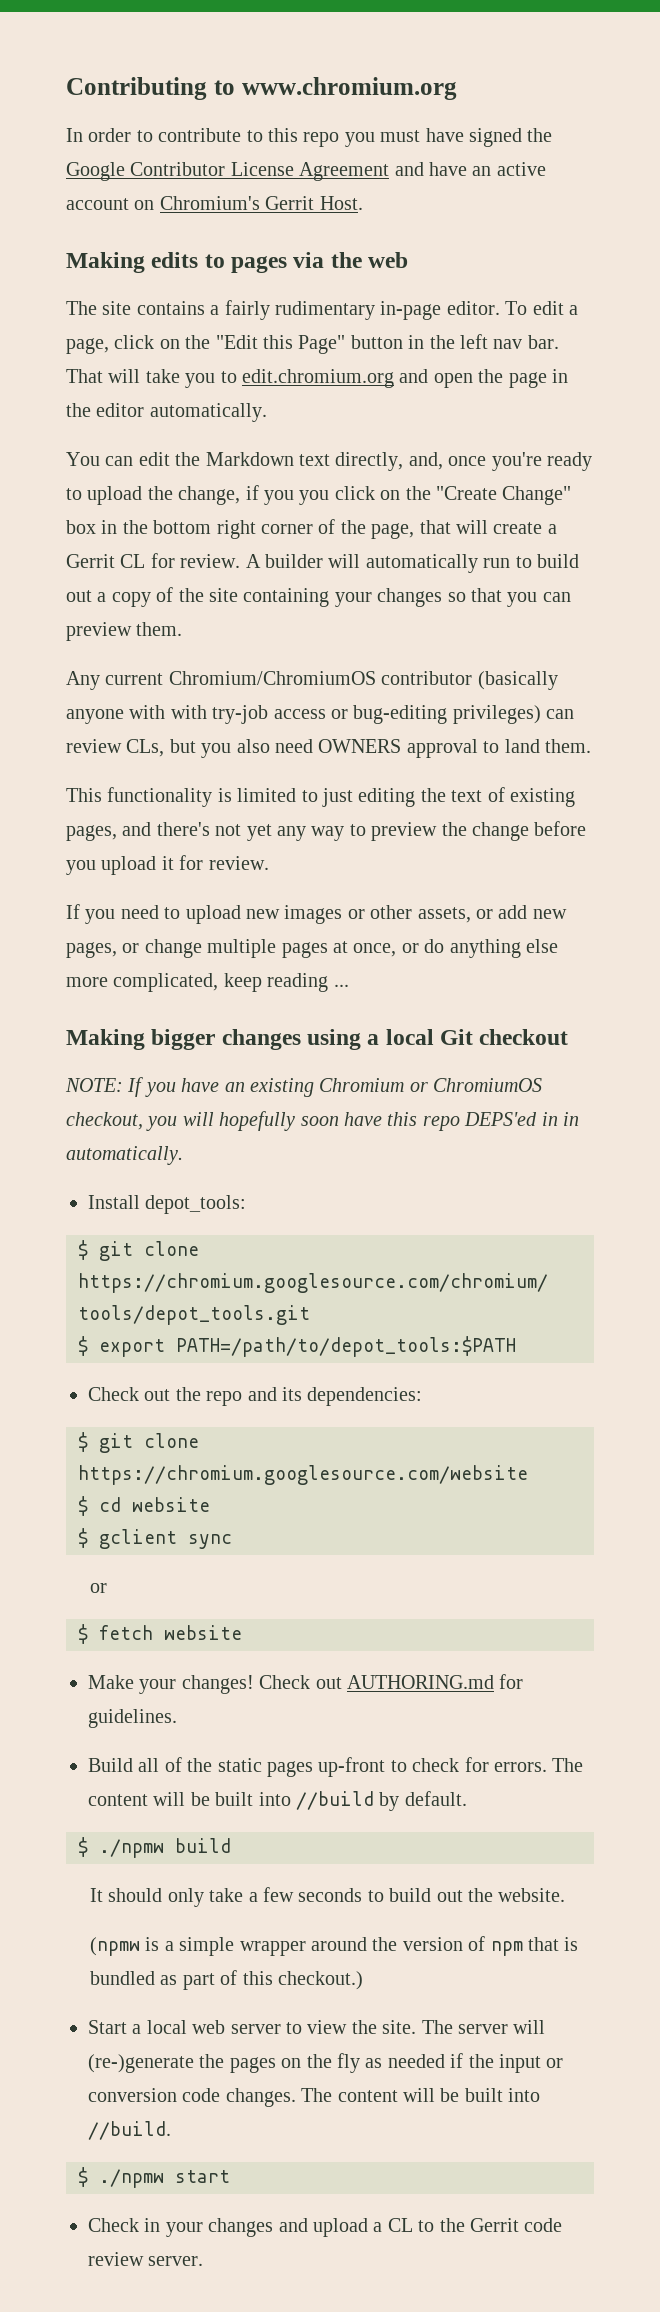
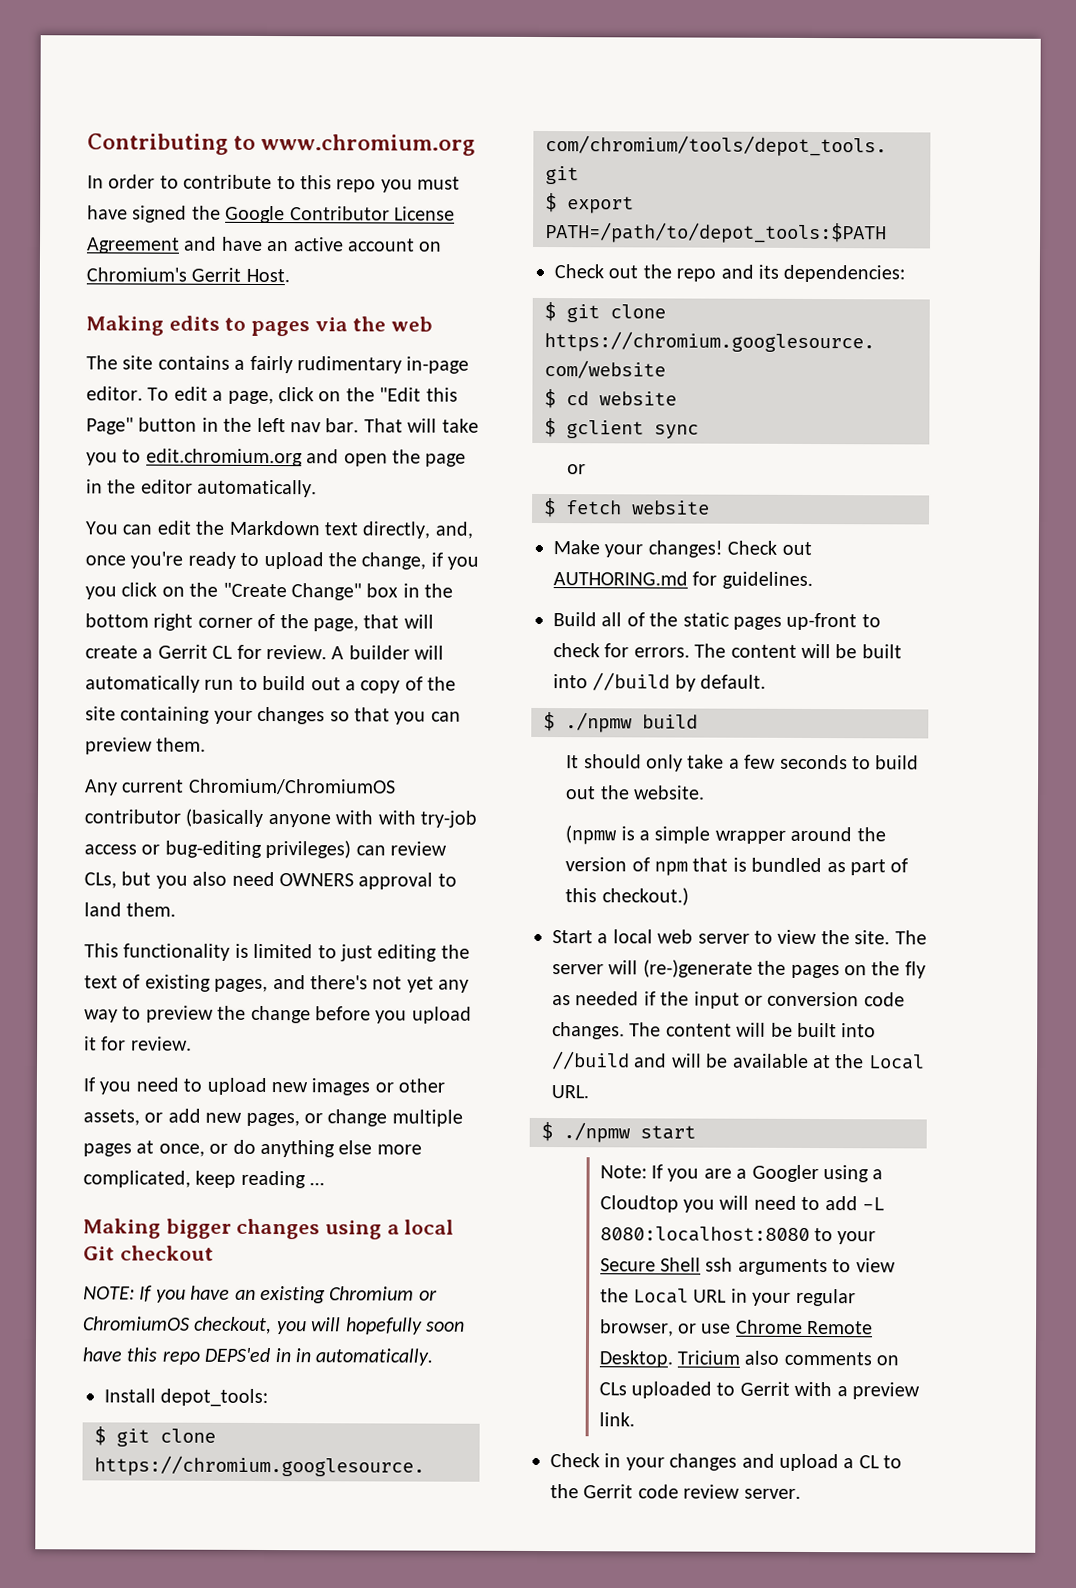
- The content will be built into //build.
+ The content will be built into //build and will be available at the Local URL.
  $ ./npmw start
+ Note: If you are a Googler using a Cloudtop you will need to add -L 8080:localhost:8080 to your Secure Shell ssh arguments to view the Local URL in your regular browser, or use Chrome Remote Desktop. Tricium also comments on CLs uploaded to Gerrit with a preview link.

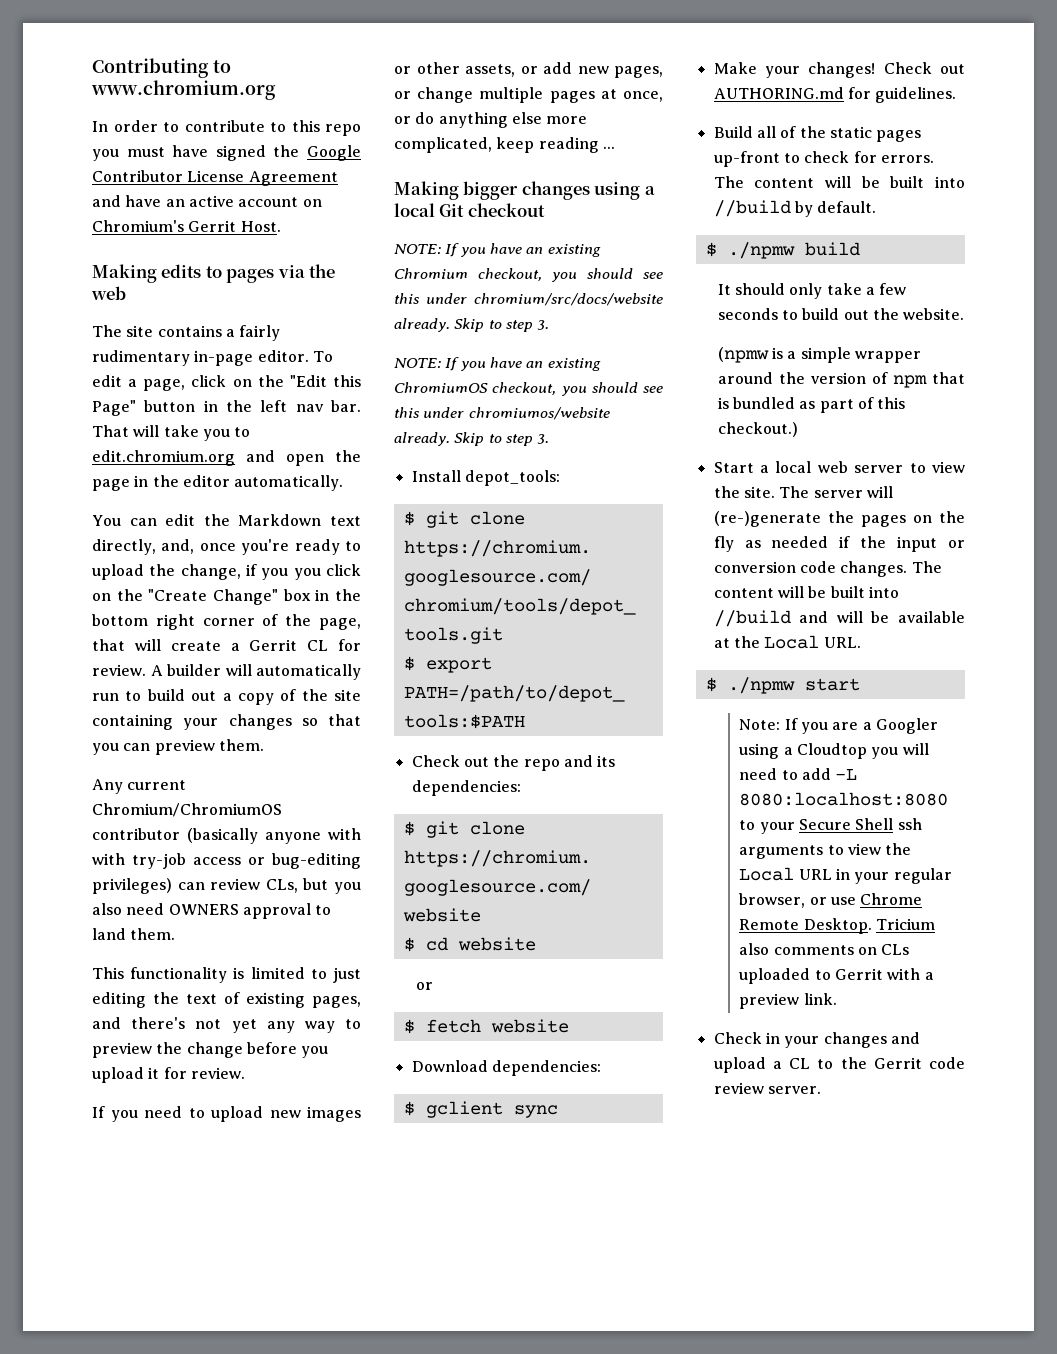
- NOTE: If you have an existing Chromium or ChromiumOS checkout, you will hopefully soon have this repo DEPS'ed in in automatically.
+ NOTE: If you have an existing Chromium checkout, you should see this under chromium/src/docs/website already. Skip to step 3.
+ NOTE: If you have an existing ChromiumOS checkout, you should see this under chromiumos/website already. Skip to step 3.
- $ gclient sync
+ Download dependencies:
+ $ gclient sync

